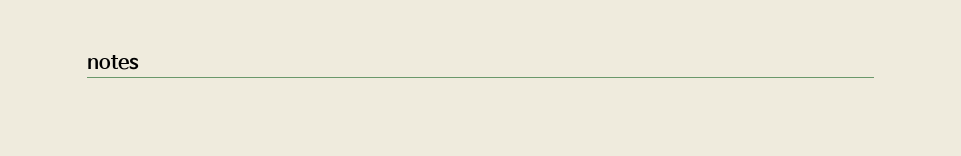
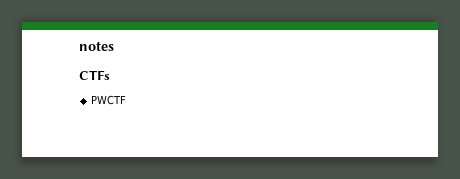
+ CTFs
+ PWCTF

